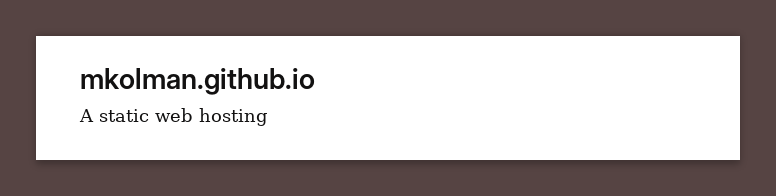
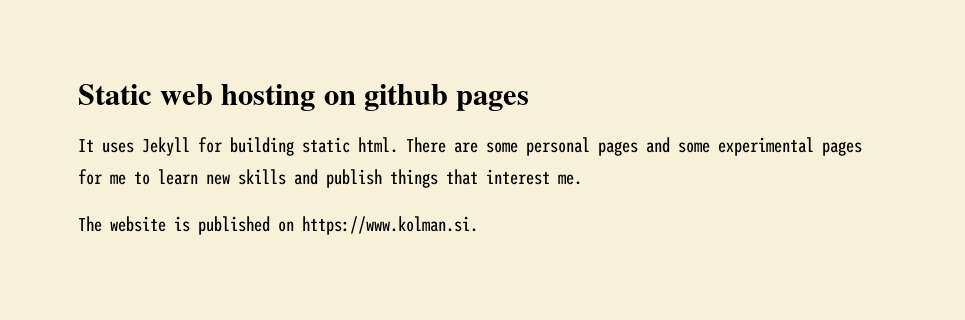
- mkolman.github.io
- A static web hosting
+ Static web hosting on github pages
+ It uses Jekyll for building static html. There are some personal pages and some experimental pages for me to learn new skills and publish things that interest me.
+ The website is published on https://www.kolman.si.

